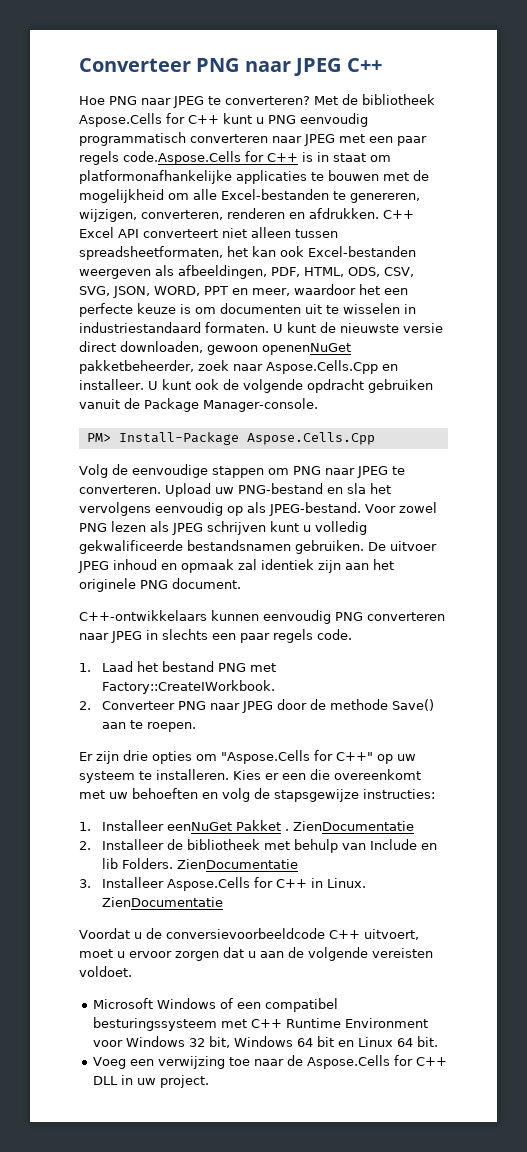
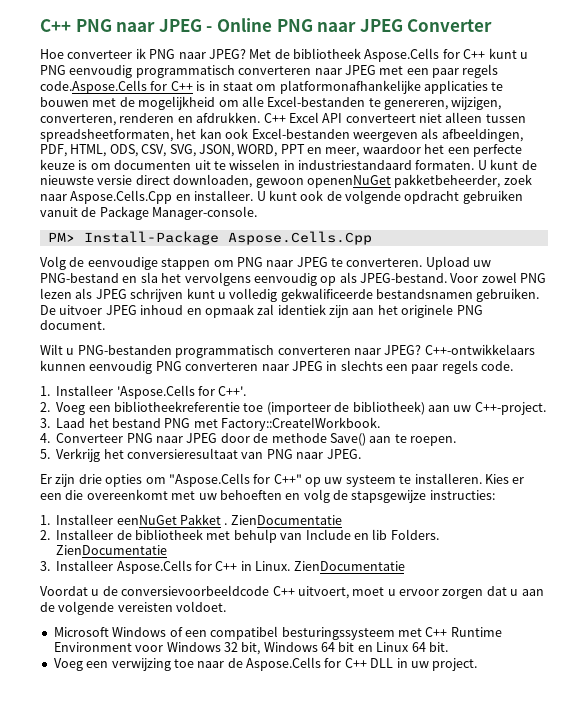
- Converteer PNG naar JPEG C++
- Hoe PNG naar JPEG te converteren?
+ C++ PNG naar JPEG - Online PNG naar JPEG Converter
+ Hoe converteer ik PNG naar JPEG?
+ Wilt u PNG-bestanden programmatisch converteren naar JPEG?
- 1. Laad het bestand PNG met Factory::CreateIWorkbook.
+ 1. Installeer 'Aspose.Cells for C++'.
+ 2. Voeg een bibliotheekreferentie toe (importeer de bibliotheek) aan uw C++-project.
+ 3. Laad het bestand PNG met Factory::CreateIWorkbook.
- 2. Converteer PNG naar JPEG door de methode Save() aan te roepen.
+ 4. Converteer PNG naar JPEG door de methode Save() aan te roepen.
+ 5. Verkrijg het conversieresultaat van PNG naar JPEG.

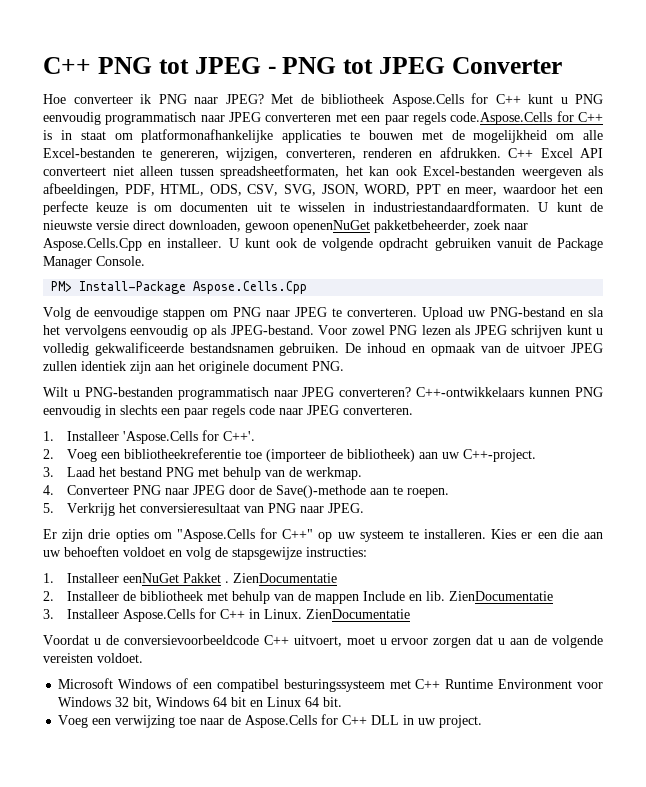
- C++ PNG naar JPEG - Online PNG naar JPEG Converter
+ C++ PNG tot JPEG - PNG tot JPEG Converter
- Met de bibliotheek Aspose.Cells for C++ kunt u PNG eenvoudig programmatisch converteren naar JPEG met een paar regels code.Aspose.Cells for C++ is in staat om platformonafhankelijke applicaties te bouwen met de mogelijkheid om alle Excel-bestanden te genereren, wijzigen, converteren, renderen en afdrukken.
+ Met de bibliotheek Aspose.Cells for C++ kunt u PNG eenvoudig programmatisch naar JPEG converteren met een paar regels code.Aspose.Cells for C++ is in staat om platformonafhankelijke applicaties te bouwen met de mogelijkheid om alle Excel-bestanden te genereren, wijzigen, converteren, renderen en afdrukken.
- C++ Excel API converteert niet alleen tussen spreadsheetformaten, het kan ook Excel-bestanden weergeven als afbeeldingen, PDF, HTML, ODS, CSV, SVG, JSON, WORD, PPT en meer, waardoor het een perfecte keuze is om documenten uit te wisselen in industriestandaard formaten.
+ C++ Excel API converteert niet alleen tussen spreadsheetformaten, het kan ook Excel-bestanden weergeven als afbeeldingen, PDF, HTML, ODS, CSV, SVG, JSON, WORD, PPT en meer, waardoor het een perfecte keuze is om documenten uit te wisselen in industriestandaardformaten.
- U kunt ook de volgende opdracht gebruiken vanuit de Package Manager-console.
+ U kunt ook de volgende opdracht gebruiken vanuit de Package Manager Console.
- De uitvoer JPEG inhoud en opmaak zal identiek zijn aan het originele PNG document.
+ De inhoud en opmaak van de uitvoer JPEG zullen identiek zijn aan het originele document PNG.
- Wilt u PNG-bestanden programmatisch converteren naar JPEG? C++-ontwikkelaars kunnen eenvoudig PNG converteren naar JPEG in slechts een paar regels code.
+ Wilt u PNG-bestanden programmatisch naar JPEG converteren? C++-ontwikkelaars kunnen PNG eenvoudig in slechts een paar regels code naar JPEG converteren.
- 3. Laad het bestand PNG met Factory::CreateIWorkbook.
+ 3. Laad het bestand PNG met behulp van de werkmap.
- 4. Converteer PNG naar JPEG door de methode Save() aan te roepen.
+ 4. Converteer PNG naar JPEG door de Save()-methode aan te roepen.
- Kies er een die overeenkomt met uw behoeften en volg de stapsgewijze instructies:
+ Kies er een die aan uw behoeften voldoet en volg de stapsgewijze instructies:
- 2. Installeer de bibliotheek met behulp van Include en lib Folders.
+ 2. Installeer de bibliotheek met behulp van de mappen Include en lib.

